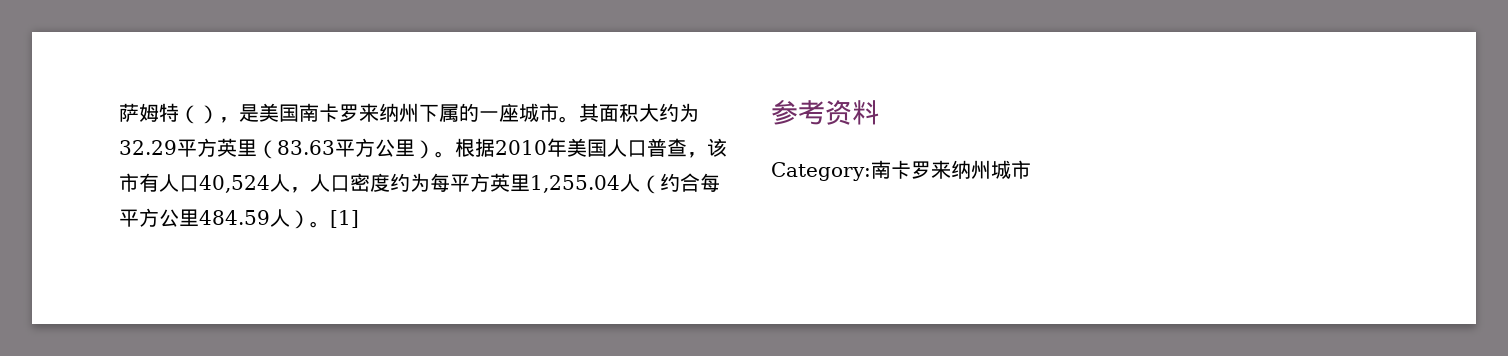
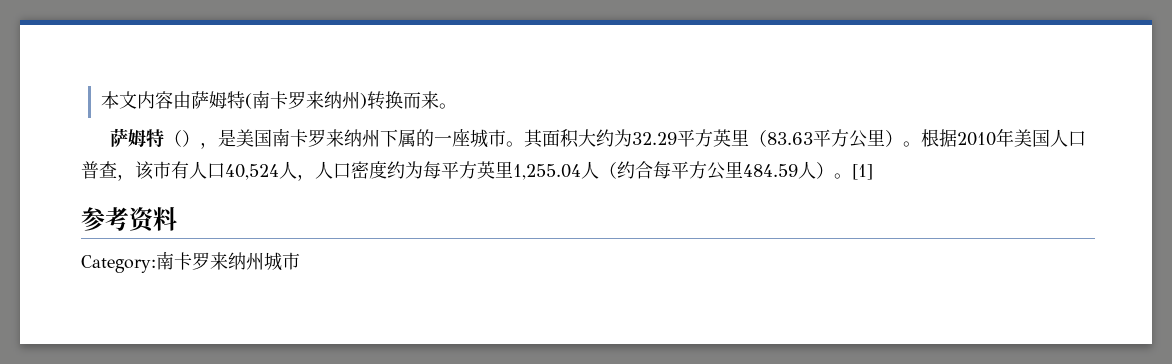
+ 本文内容由萨姆特(南卡罗来纳州)转换而来。

